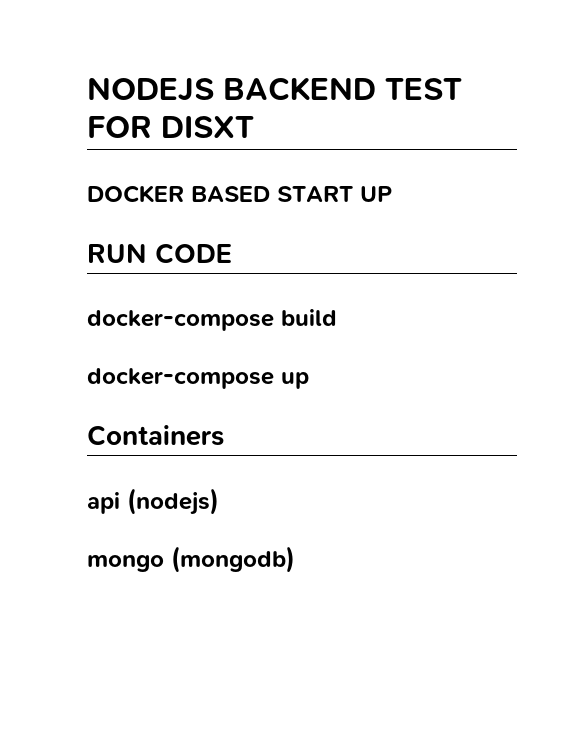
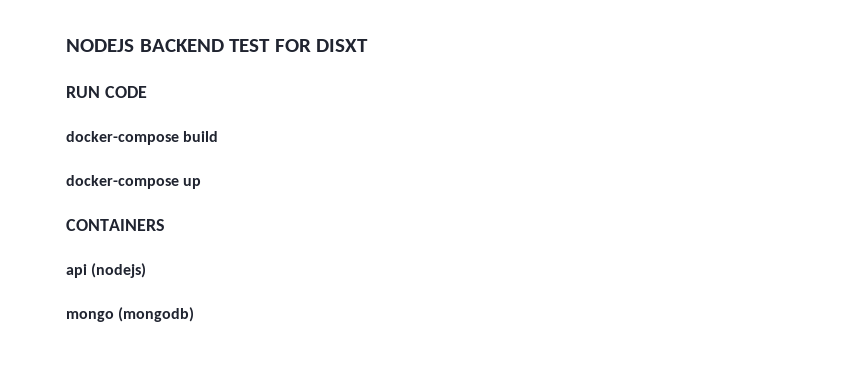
- DOCKER BASED START UP
- Containers
+ CONTAINERS

